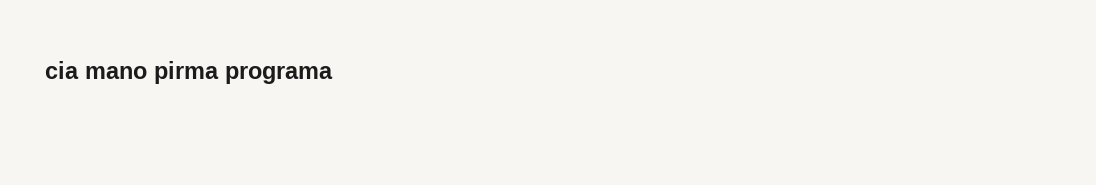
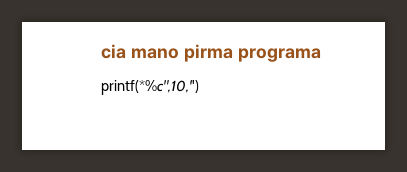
+ printf(*%c",10,'')

